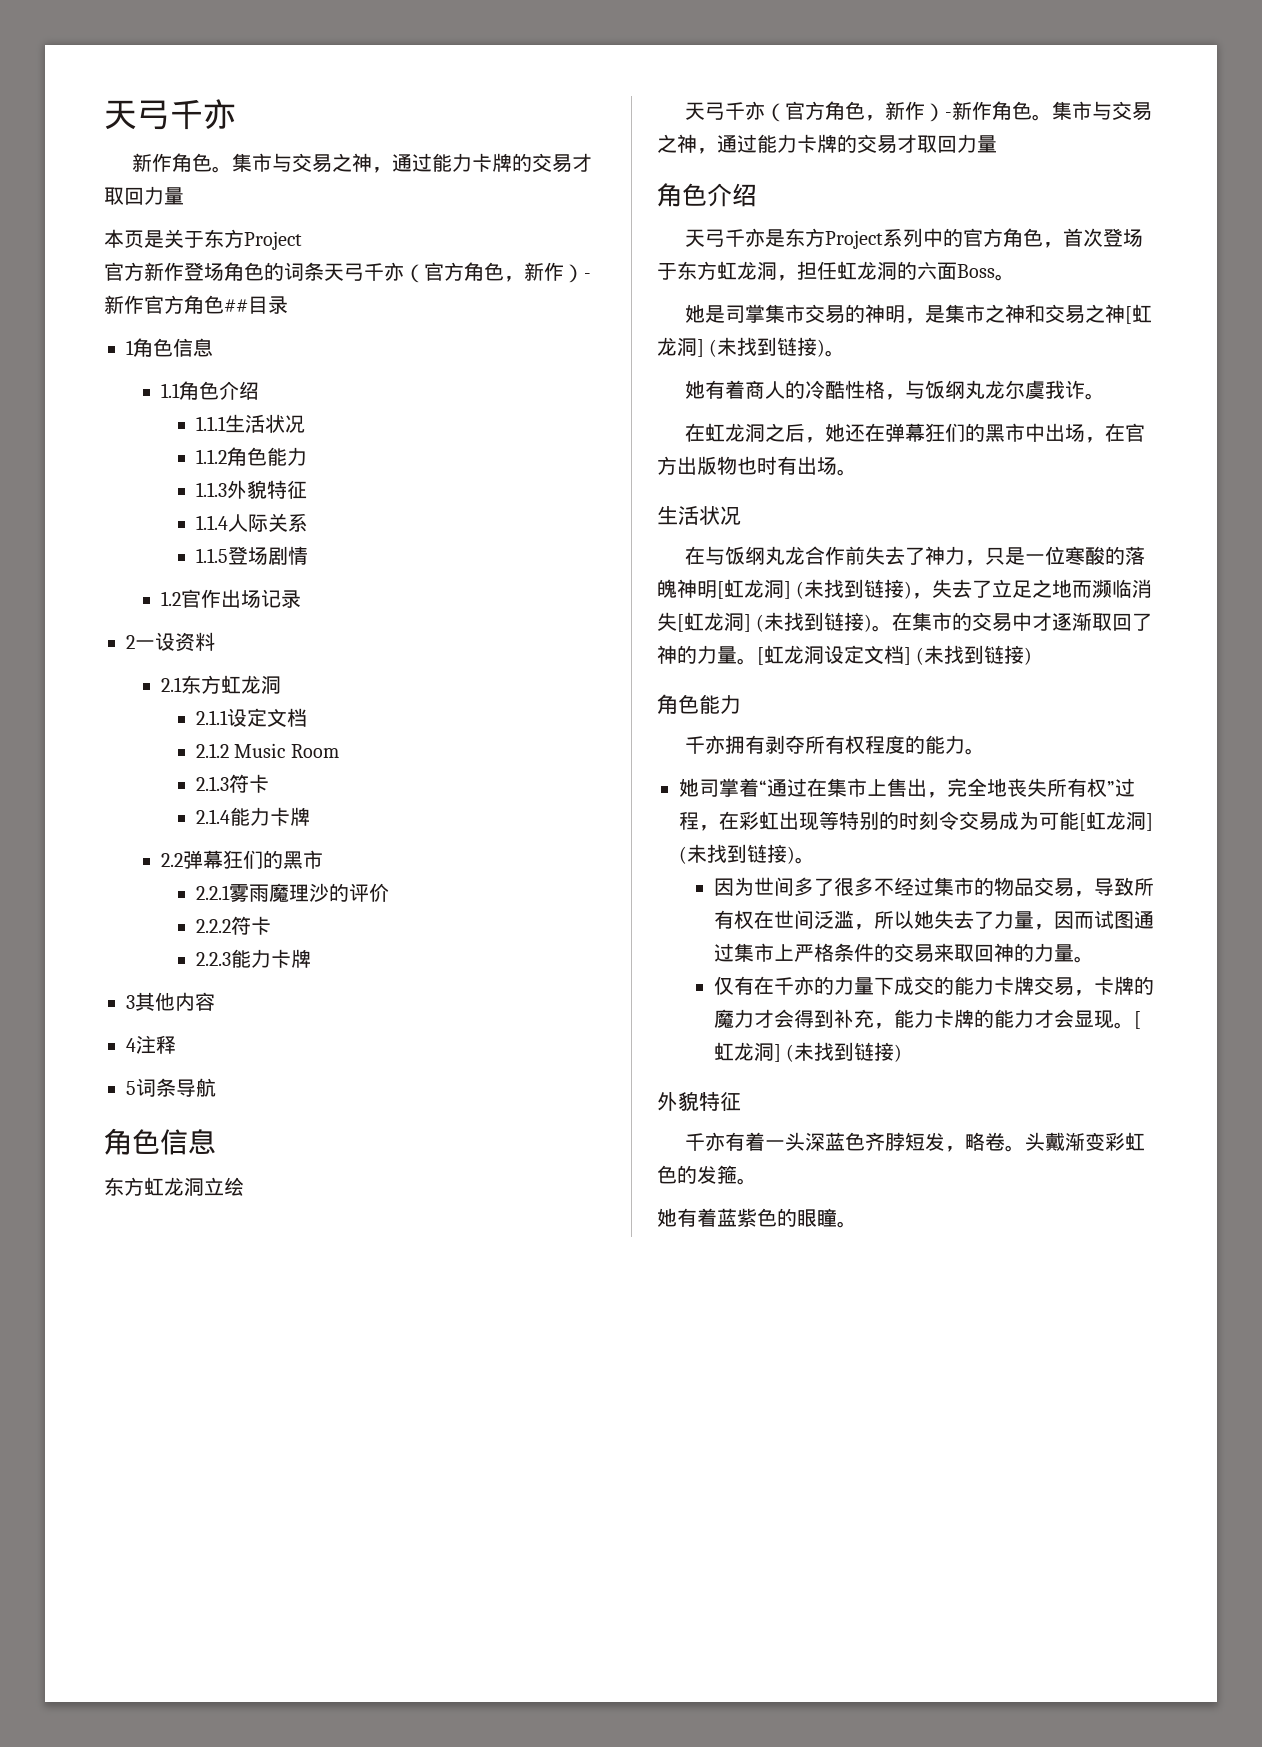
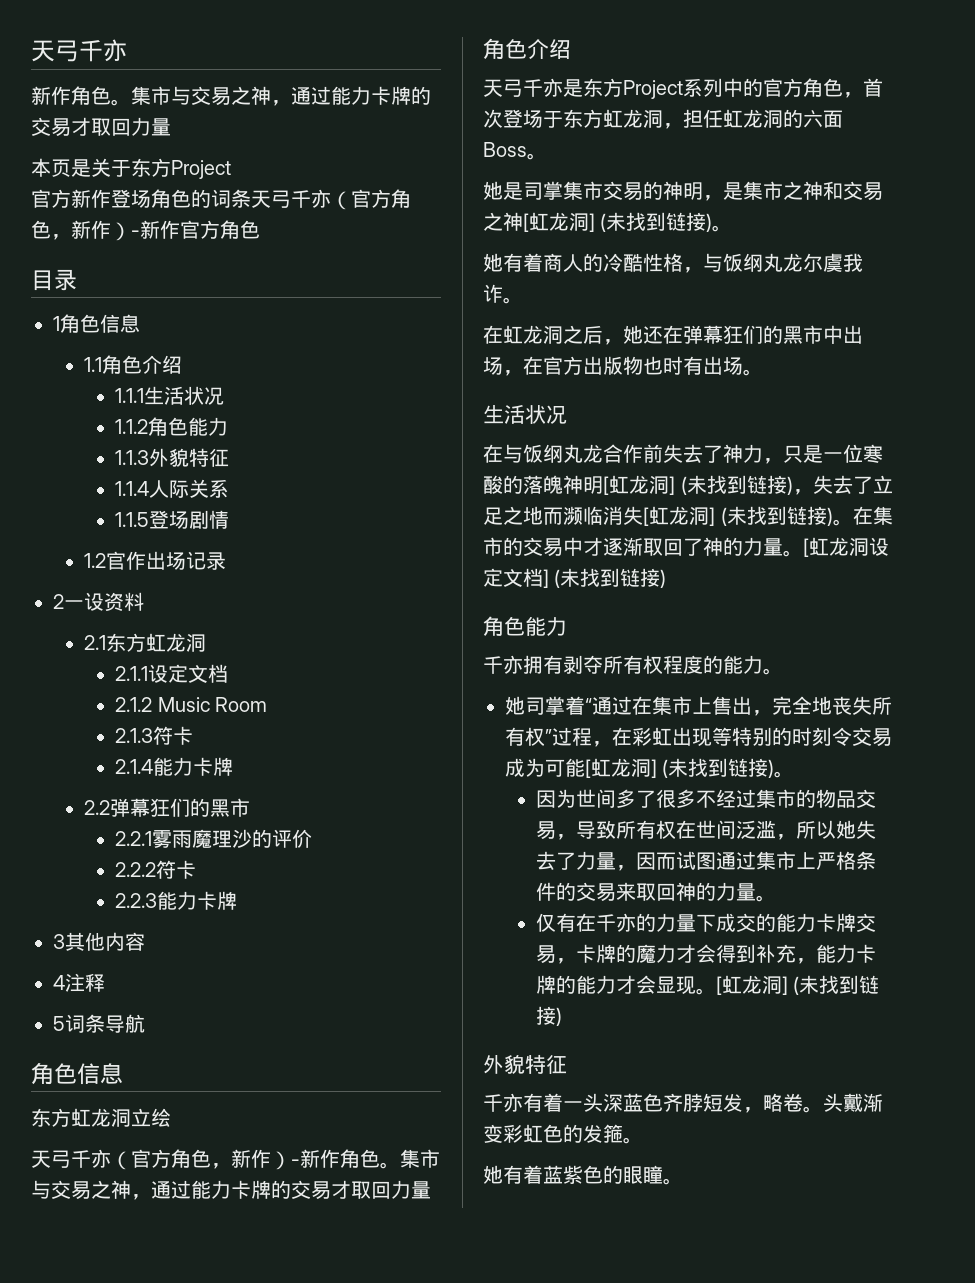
- 官方新作登场角色的词条天弓千亦（官方角色，新作）-新作官方角色##目录
+ 官方新作登场角色的词条天弓千亦（官方角色，新作）-新作官方角色
+ 目录

